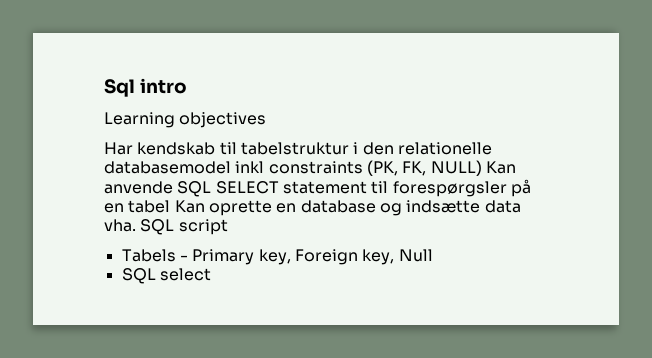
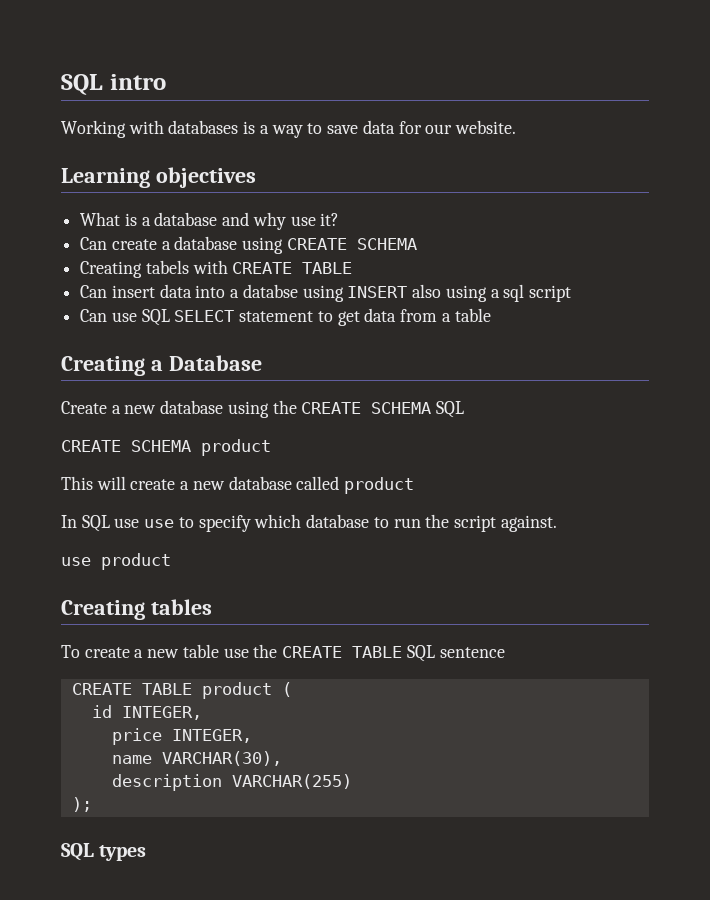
- Sql intro
+ SQL intro
+ Working with databases is a way to save data for our website.
  Learning objectives
- Har kendskab til tabelstruktur i den relationelle databasemodel inkl constraints (PK, FK, NULL) Kan anvende SQL SELECT statement til forespørgsler på en tabel Kan oprette en database og indsætte data vha. SQL script
- Tabels - Primary key, Foreign key, Null
- SQL select
+ What is a database and why use it?
+ Can create a database using CREATE SCHEMA
+ Creating tabels with CREATE TABLE
+ Can insert data into a databse using INSERT also using a sql script
+ Can use SQL SELECT statement to get data from a table
+ Creating a Database
+ Create a new database using the CREATE SCHEMA SQL
+ CREATE SCHEMA product
+ This will create a new database called product
+ In SQL use use to specify which database to run the script against.
+ use product
+ Creating tables
+ To create a new table use the CREATE TABLE SQL sentence
+ CREATE TABLE product (
+ id INTEGER,
+ price INTEGER,
+ name VARCHAR(30),
+ description VARCHAR(255)
+ );
+ SQL types

